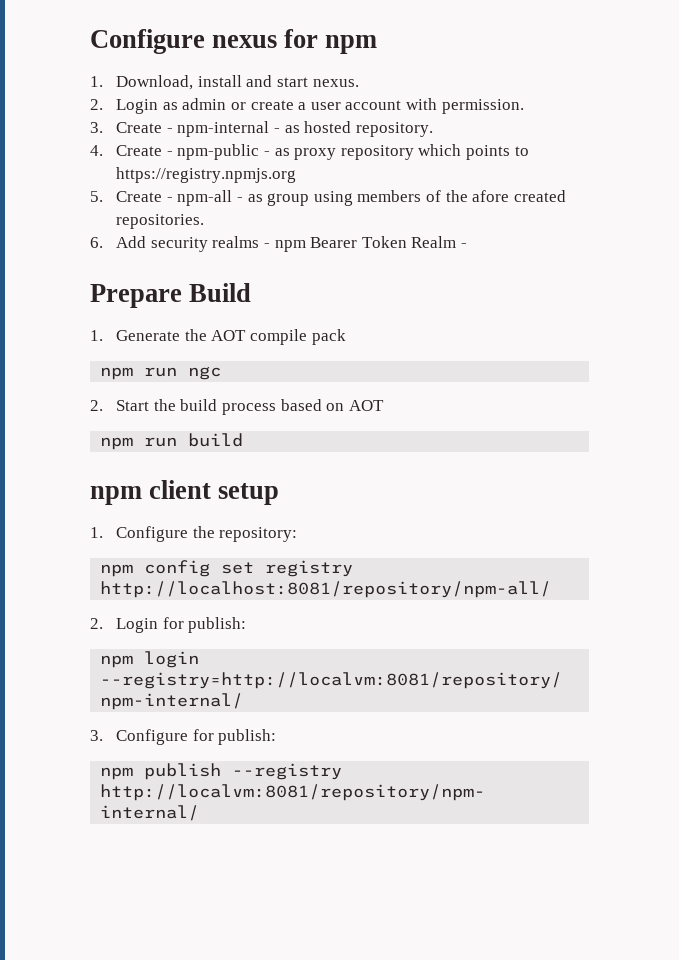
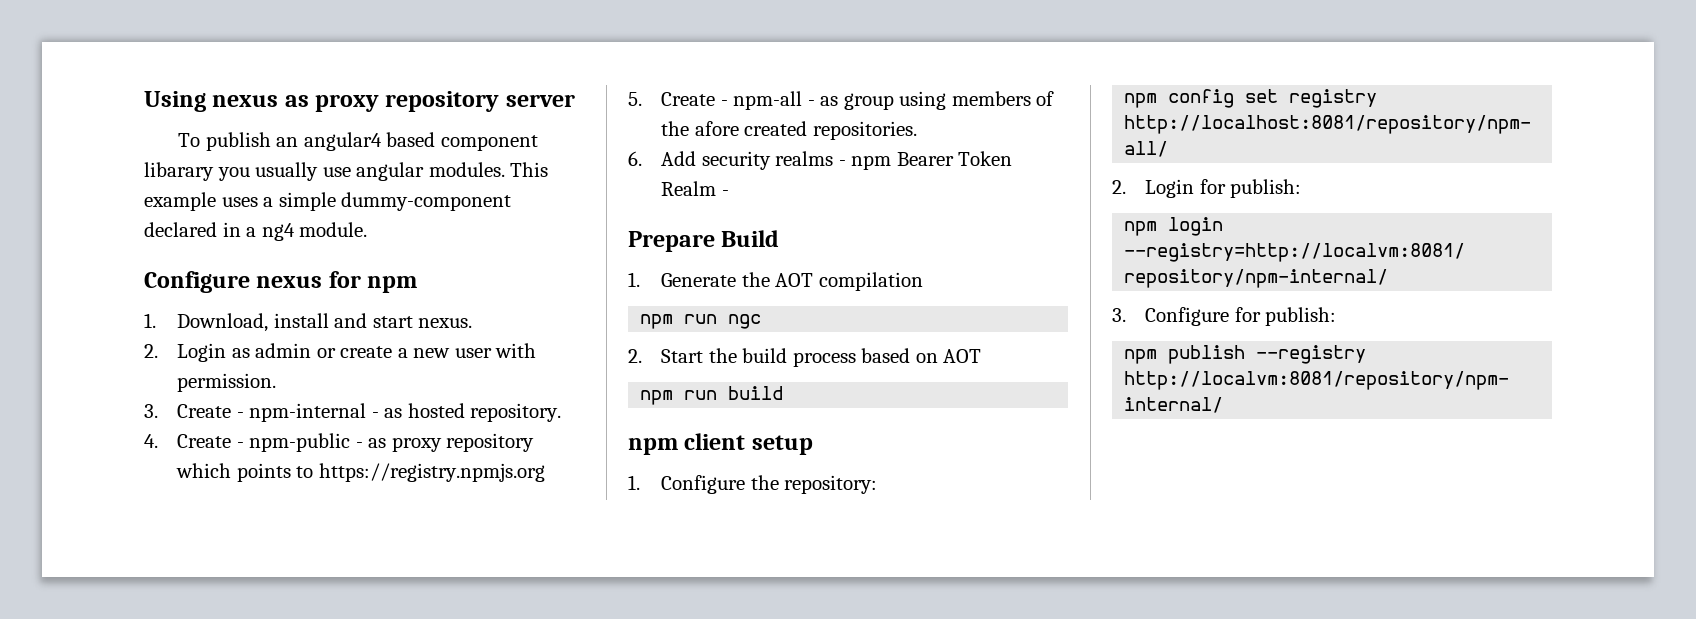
+ Using nexus as proxy repository server
+ To publish an angular4 based component libarary you usually use angular modules. This example uses a simple dummy-component declared in a ng4 module.
- 2. Login as admin or create a user account with permission.
+ 2. Login as admin or create a new user with permission.
- 1. Generate the AOT compile pack
+ 1. Generate the AOT compilation

